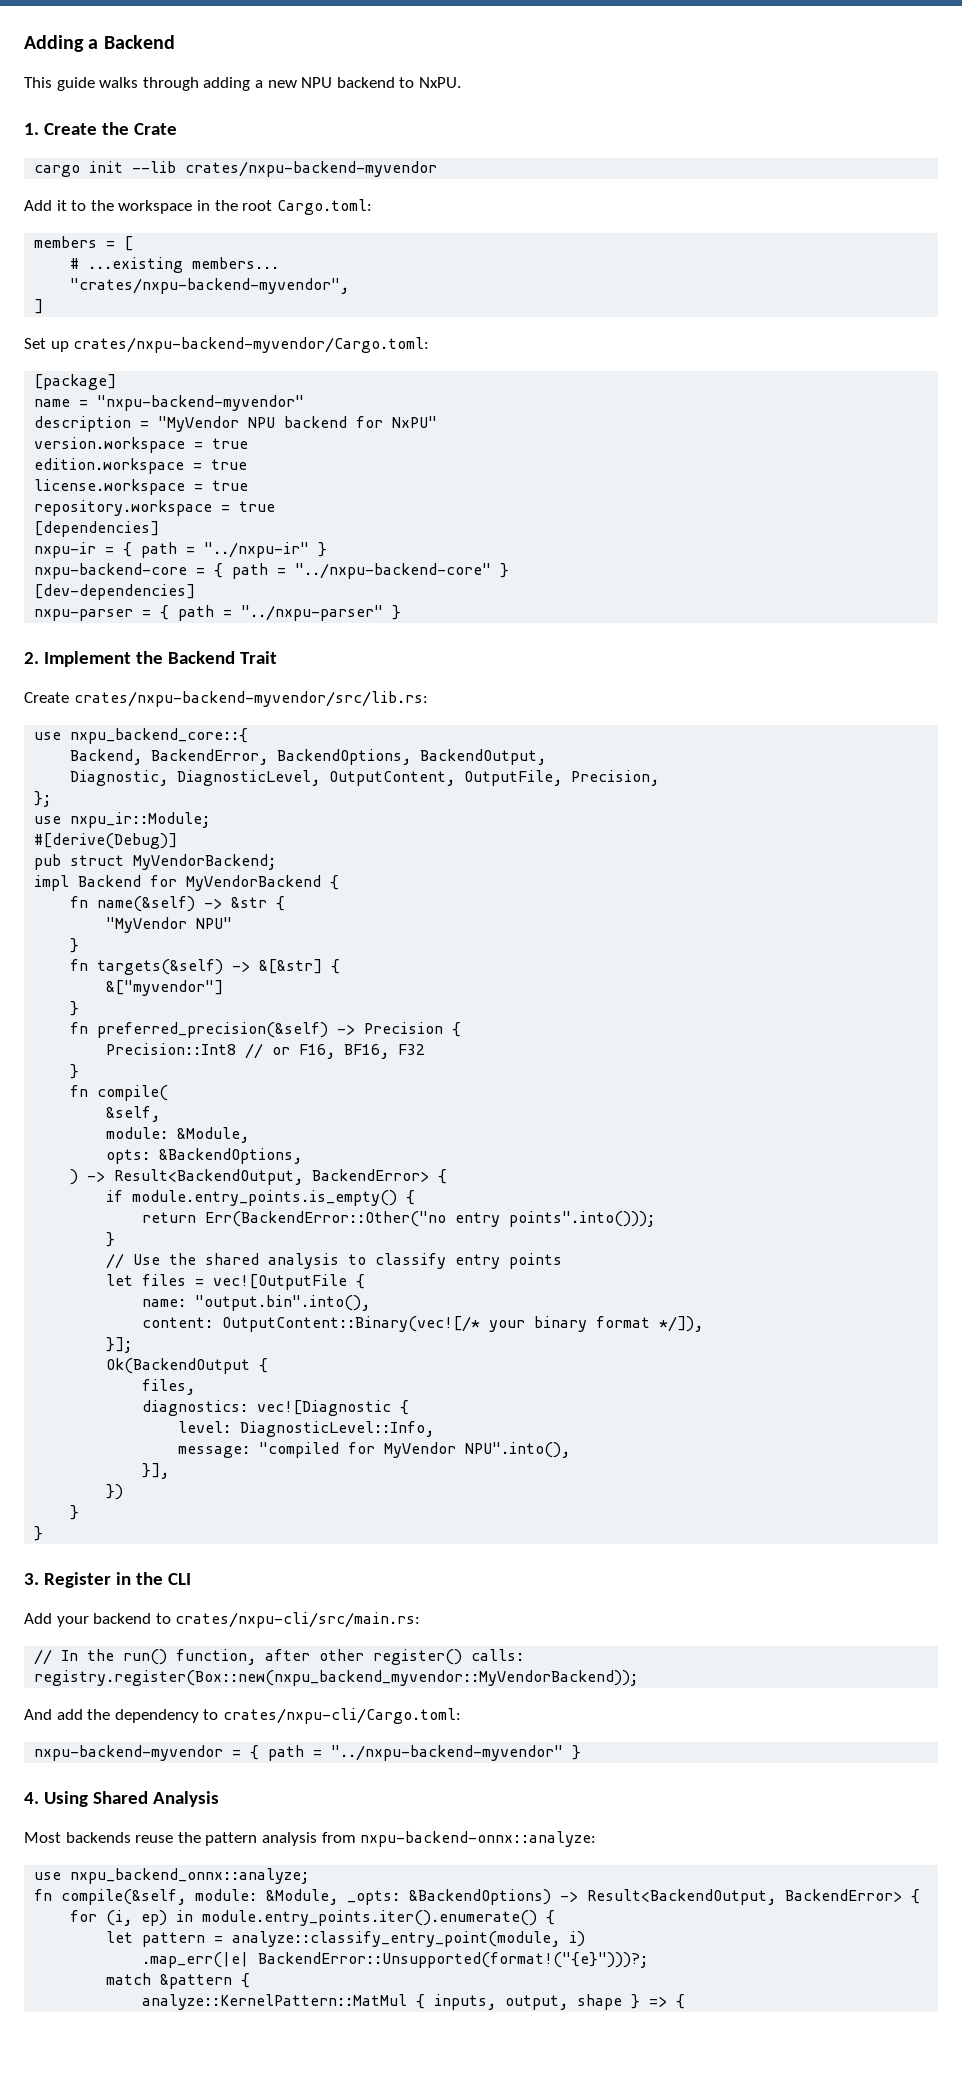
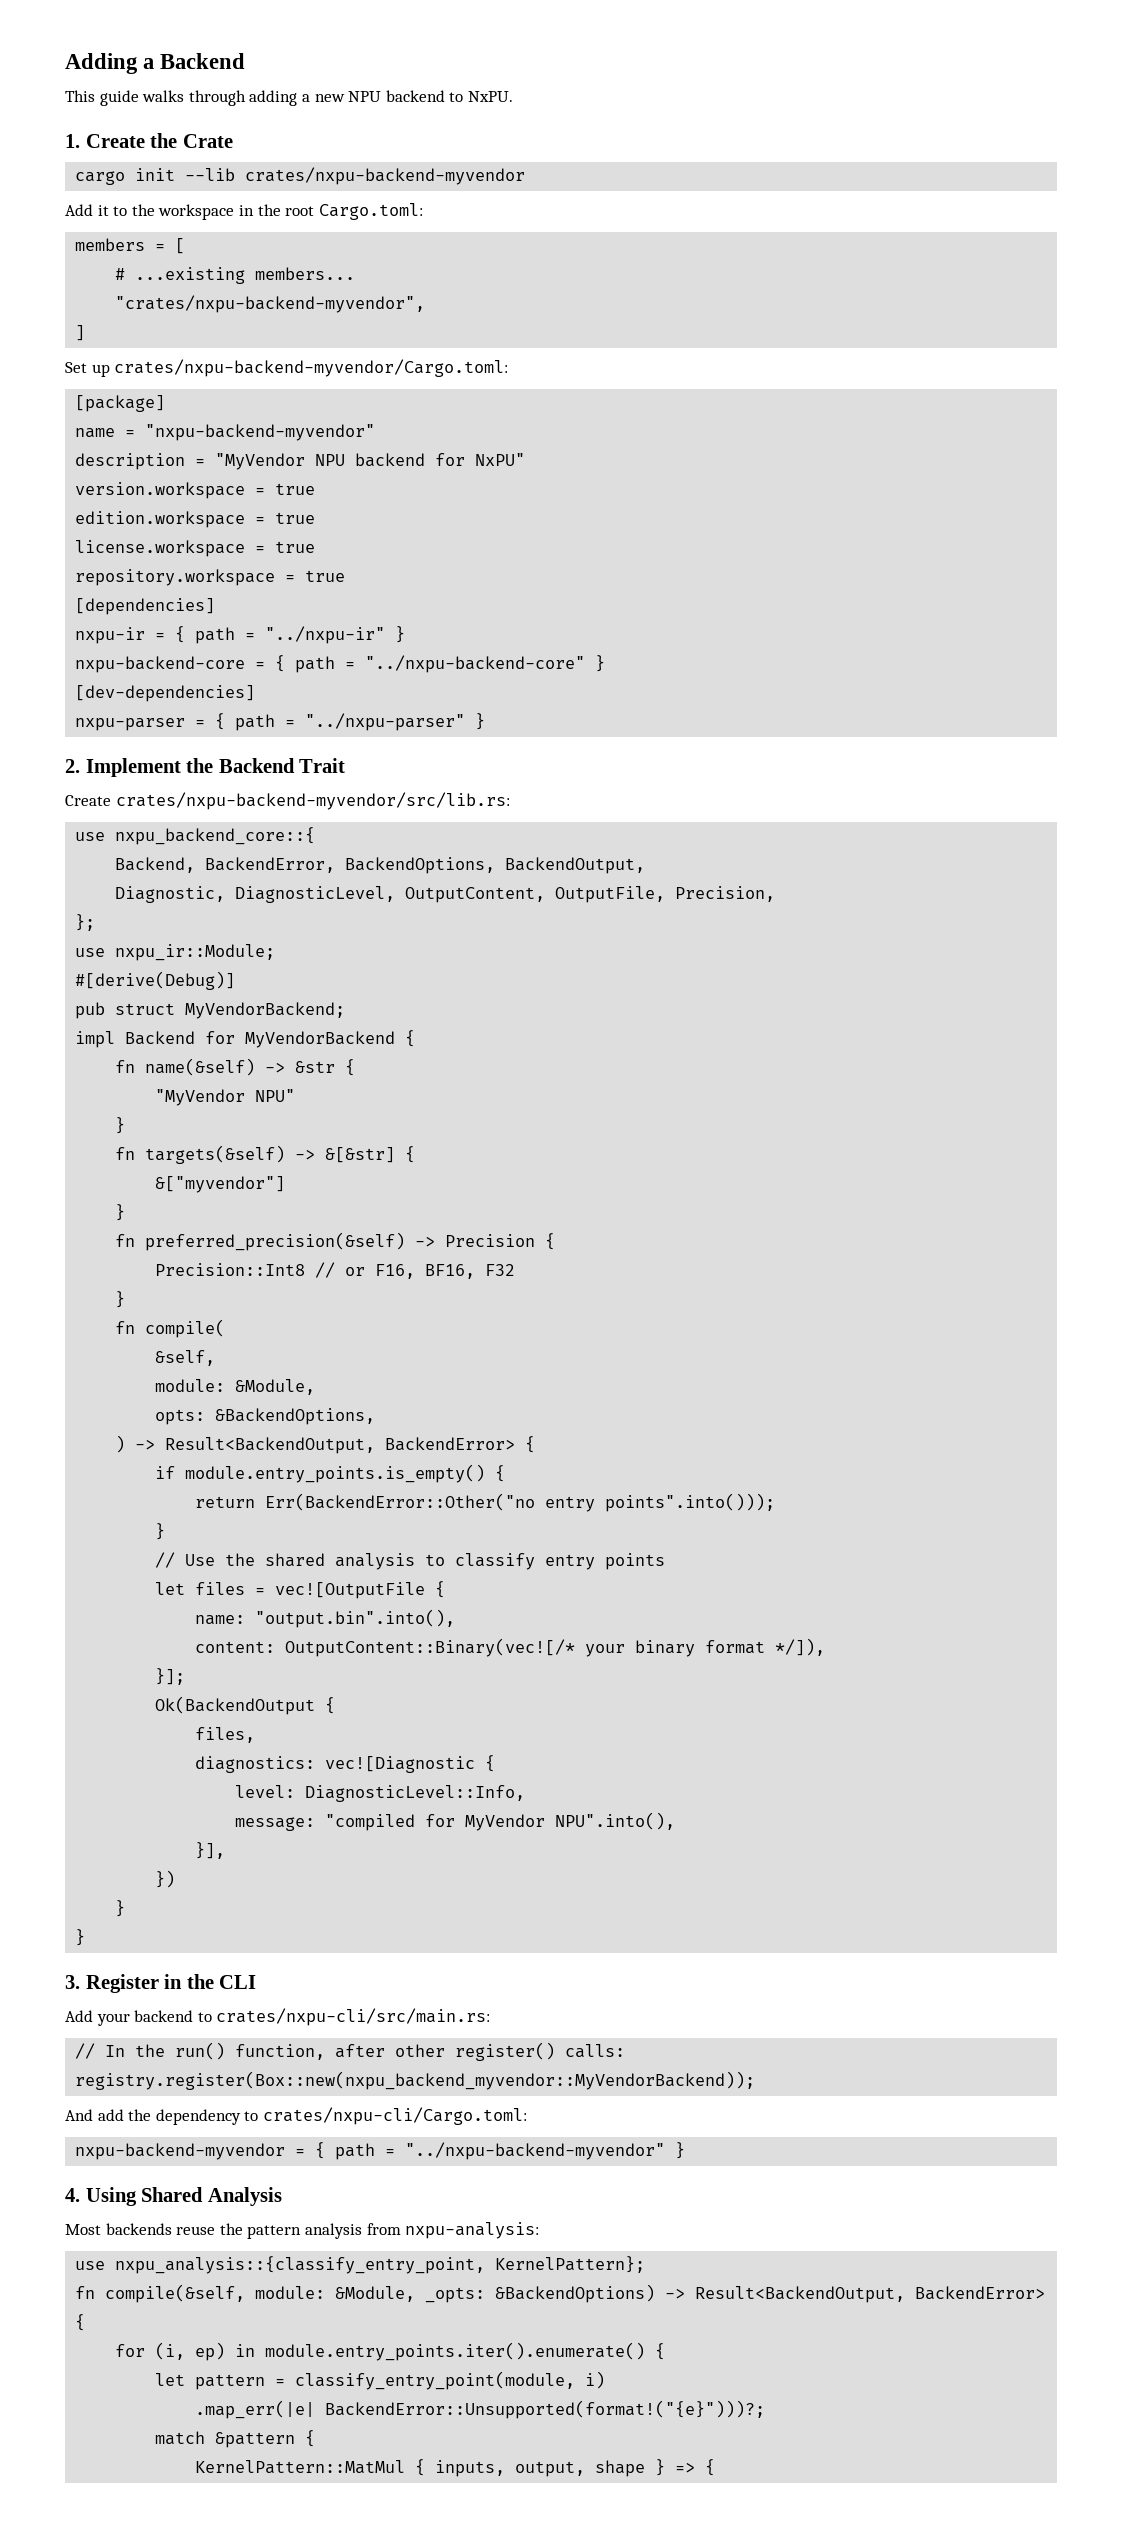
- Most backends reuse the pattern analysis from nxpu-backend-onnx::analyze:
- use nxpu_backend_onnx::analyze;
+ Most backends reuse the pattern analysis from nxpu-analysis:
+ use nxpu_analysis::{classify_entry_point, KernelPattern};
- let pattern = analyze::classify_entry_point(module, i)
+ let pattern = classify_entry_point(module, i)
- analyze::KernelPattern::MatMul { inputs, output, shape } => {
+ KernelPattern::MatMul { inputs, output, shape } => {

